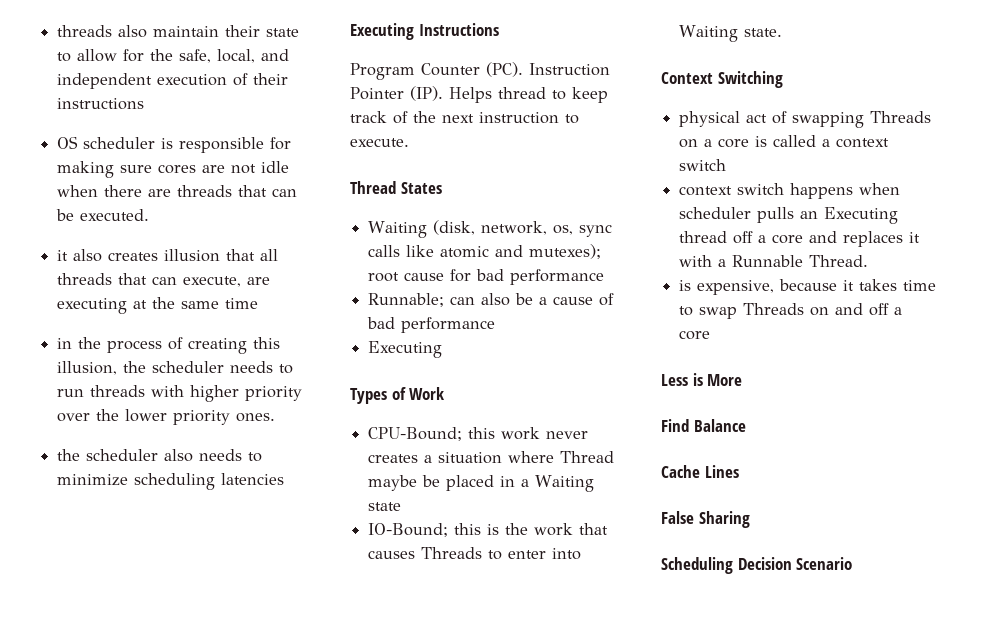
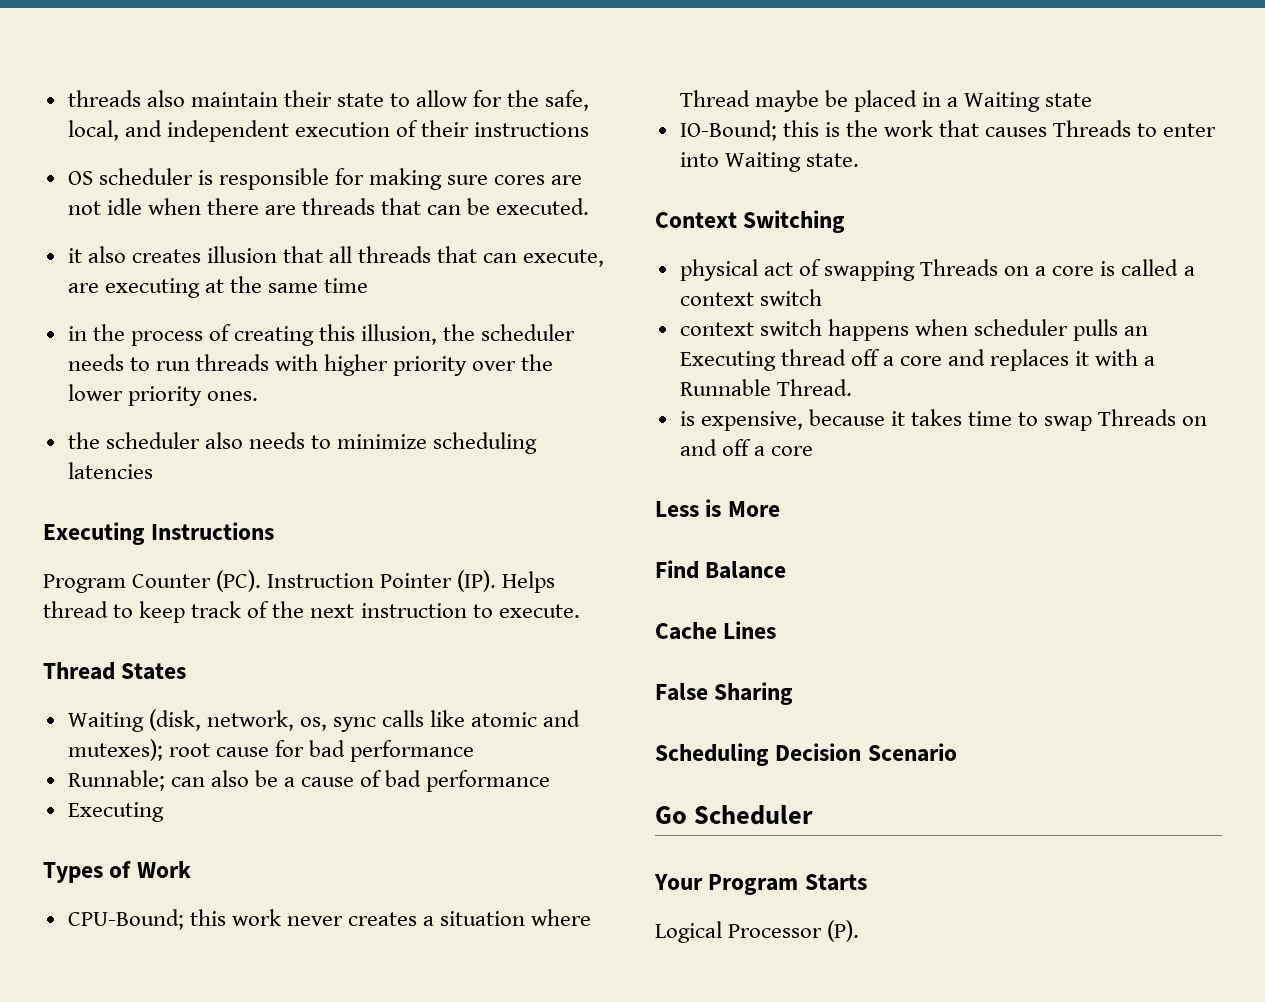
+ Go Scheduler
+ Your Program Starts
+ Logical Processor (P).

